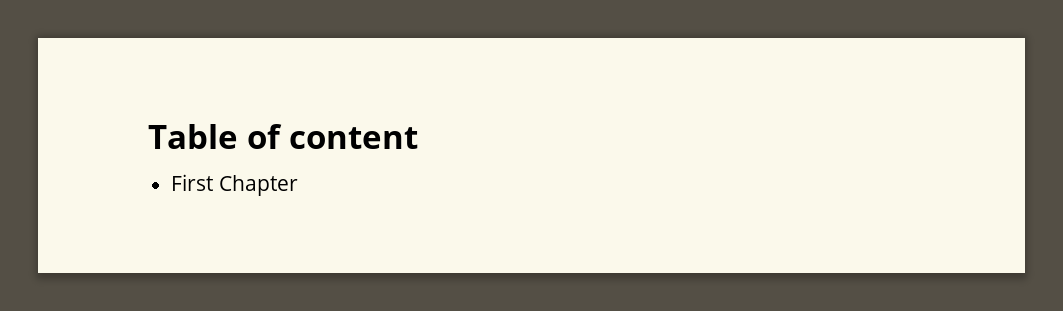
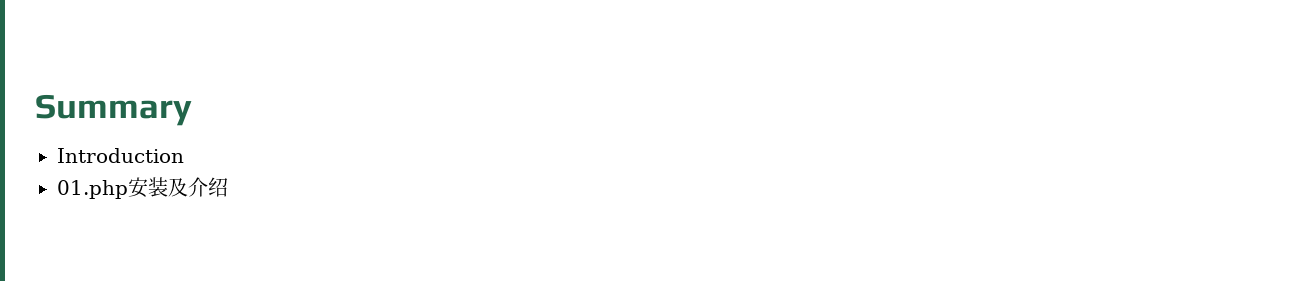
- Table of content
- First Chapter
+ Summary
+ Introduction
+ 01.php安装及介绍

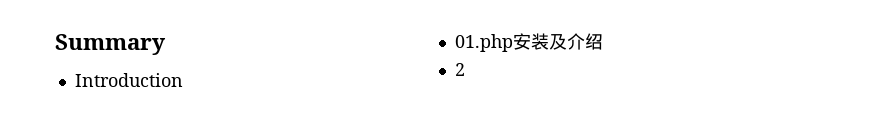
+ 2

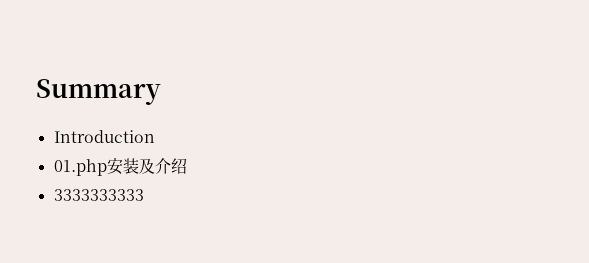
- 2
+ 3333333333

